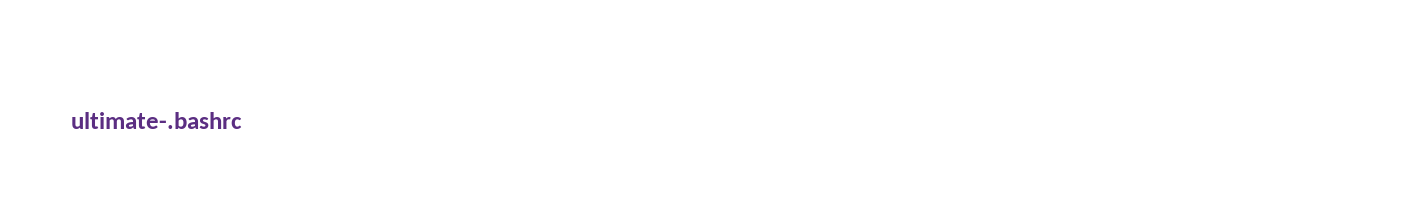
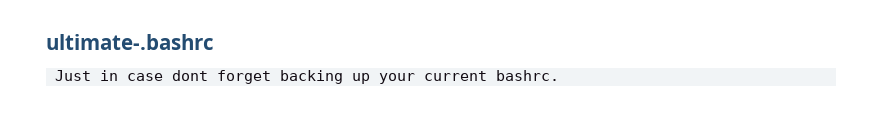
+ Just in case dont forget backing up your current bashrc.

